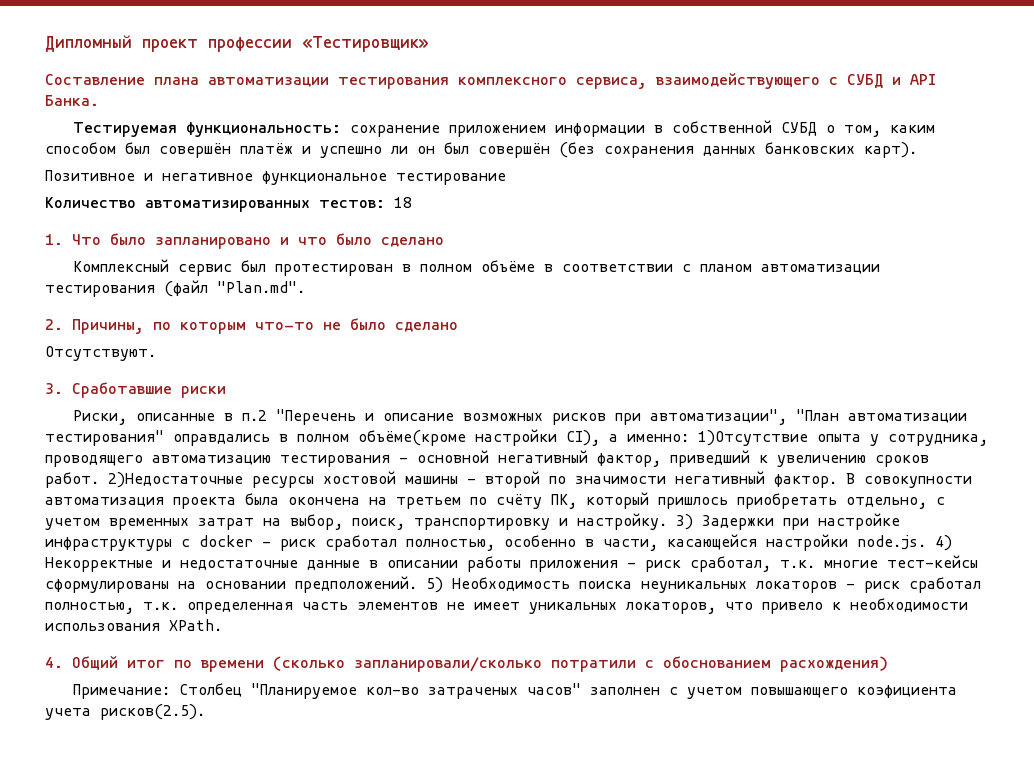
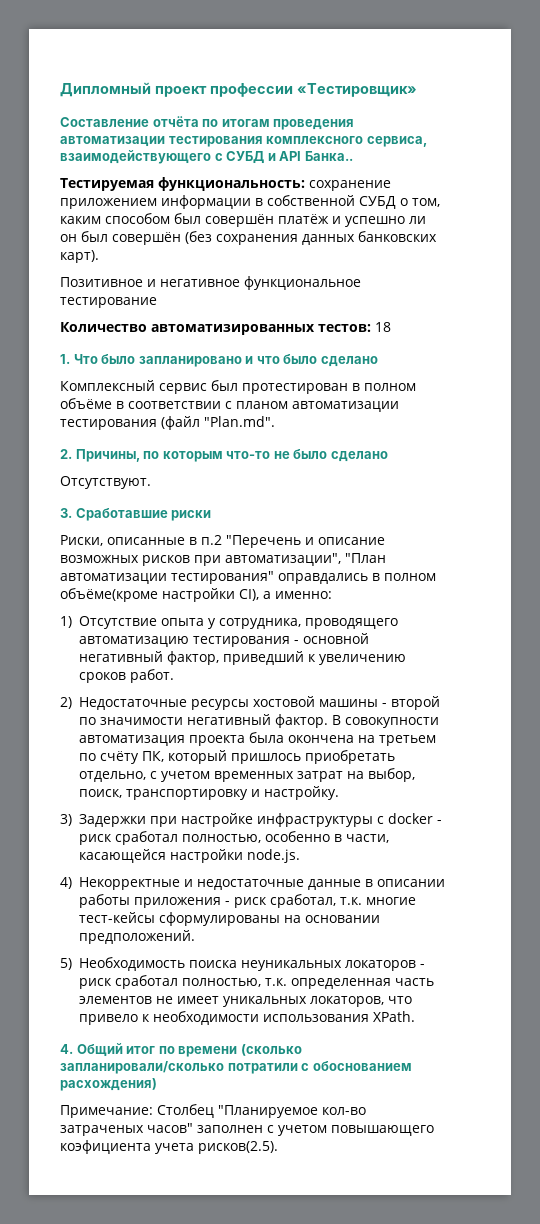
- Составление плана автоматизации тестирования комплексного сервиса, взаимодействующего с СУБД и API Банка.
+ Составление отчёта по итогам проведения автоматизации тестирования комплексного сервиса, взаимодействующего с СУБД и API Банка..
- Риски, описанные в п.2 "Перечень и описание возможных рисков при автоматизации", "План автоматизации тестирования" оправдались в полном объёме(кроме настройки CI), а именно: 1)Отсутствие опыта у сотрудника, проводящего автоматизацию тестирования - основной негативный фактор, приведший к увеличению сроков работ. 2)Недостаточные ресурсы хостовой машины - второй по значимости негативный фактор.
+ Риски, описанные в п.2 "Перечень и описание возможных рисков при автоматизации", "План автоматизации тестирования" оправдались в полном объёме(кроме настройки CI), а именно:
+ 1) Отсутствие опыта у сотрудника, проводящего автоматизацию тестирования - основной негативный фактор, приведший к увеличению сроков работ.
+ 2) Недостаточные ресурсы хостовой машины - второй по значимости негативный фактор.
- В совокупности автоматизация проекта была окончена на третьем по счёту ПК, который пришлось приобретать отдельно, с учетом временных затрат на выбор, поиск, транспортировку и настройку. 3) Задержки при настройке инфраструктуры с docker - риск сработал полностью, особенно в части, касающейся настройки node.js. 4) Некорректные и недостаточные данные в описании работы приложения - риск сработал, т.к. многие тест-кейсы сформулированы на основании предположений. 5) Необходимость поиска неуникальных локаторов - риск сработал полностью, т.к. определенная часть элементов не имеет уникальных локаторов, что привело к необходимости использования XPath.
+ В совокупности автоматизация проекта была окончена на третьем по счёту ПК, который пришлось приобретать отдельно, с учетом временных затрат на выбор, поиск, транспортировку и настройку.
+ 3) Задержки при настройке инфраструктуры с docker - риск сработал полностью, особенно в части, касающейся настройки node.js.
+ 4) Некорректные и недостаточные данные в описании работы приложения - риск сработал, т.к. многие тест-кейсы сформулированы на основании предположений.
+ 5) Необходимость поиска неуникальных локаторов - риск сработал полностью, т.к. определенная часть элементов не имеет уникальных локаторов, что привело к необходимости использования XPath.

